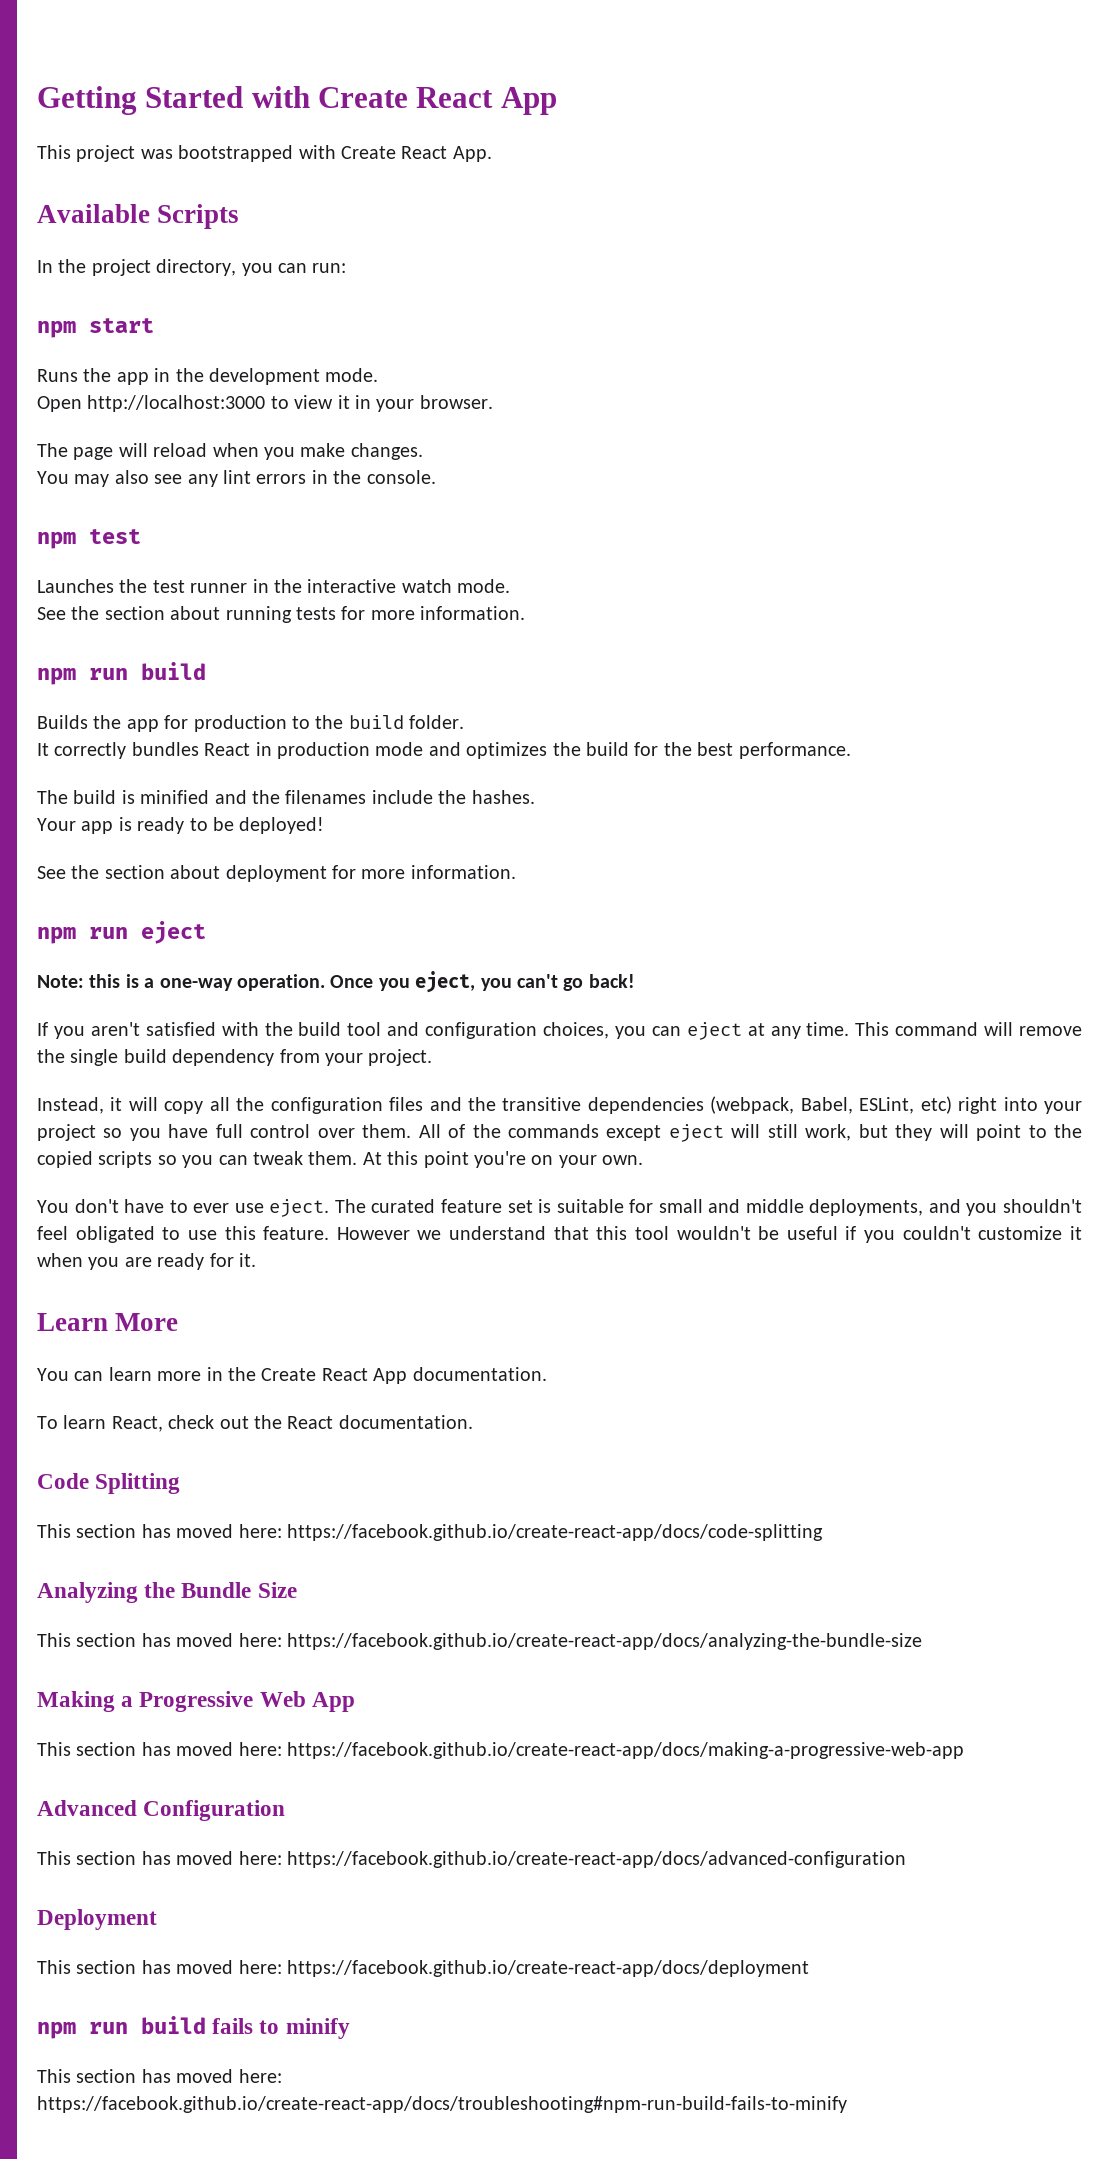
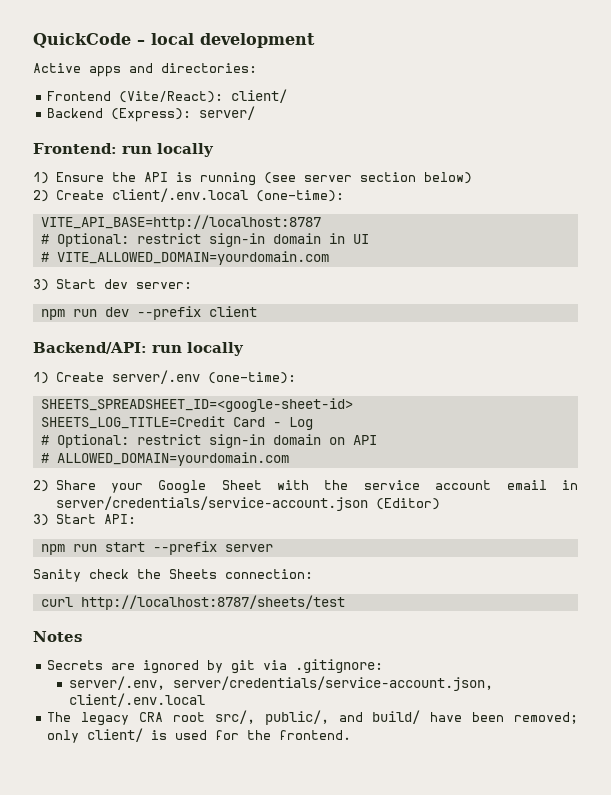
- Getting Started with Create React App
- This project was bootstrapped with Create React App.
- Available Scripts
- In the project directory, you can run:
- npm start
- Runs the app in the development mode.
- Open http://localhost:3000 to view it in your browser.
- The page will reload when you make changes.
- You may also see any lint errors in the console.
- npm test
- Launches the test runner in the interactive watch mode.
- See the section about running tests for more information.
- npm run build
- Builds the app for production to the build folder.
- It correctly bundles React in production mode and optimizes the build for the best performance.
- The build is minified and the filenames include the hashes.
- Your app is ready to be deployed!
- See the section about deployment for more information.
- npm run eject
- Note: this is a one-way operation. Once you eject, you can't go back!
- If you aren't satisfied with the build tool and configuration choices, you can eject at any time. This command will remove the single build dependency from your project.
- Instead, it will copy all the configuration files and the transitive dependencies (webpack, Babel, ESLint, etc) right into your project so you have full control over them. All of the commands except eject will still work, but they will point to the copied scripts so you can tweak them. At this point you're on your own.
- You don't have to ever use eject. The curated feature set is suitable for small and middle deployments, and you shouldn't feel obligated to use this feature. However we understand that this tool wouldn't be useful if you couldn't customize it when you are ready for it.
- Learn More
- You can learn more in the Create React App documentation.
- To learn React, check out the React documentation.
- Code Splitting
- This section has moved here: https://facebook.github.io/create-react-app/docs/code-splitting
- Analyzing the Bundle Size
- This section has moved here: https://facebook.github.io/create-react-app/docs/analyzing-the-bundle-size
- Making a Progressive Web App
- This section has moved here: https://facebook.github.io/create-react-app/docs/making-a-progressive-web-app
- Advanced Configuration
- This section has moved here: https://facebook.github.io/create-react-app/docs/advanced-configuration
- Deployment
- This section has moved here: https://facebook.github.io/create-react-app/docs/deployment
- npm run build fails to minify
- This section has moved here: https://facebook.github.io/create-react-app/docs/troubleshooting#npm-run-build-fails-to-minify
+ QuickCode – local development
+ Active apps and directories:
+ Frontend (Vite/React): client/
+ Backend (Express): server/
+ Frontend: run locally
+ 1) Ensure the API is running (see server section below)
+ 2) Create client/.env.local (one-time):
+ VITE_API_BASE=http://localhost:8787
+ # Optional: restrict sign-in domain in UI
+ # VITE_ALLOWED_DOMAIN=yourdomain.com
+ 3) Start dev server:
+ npm run dev --prefix client
+ Backend/API: run locally
+ 1) Create server/.env (one-time):
+ SHEETS_SPREADSHEET_ID=<google-sheet-id>
+ SHEETS_LOG_TITLE=Credit Card - Log
+ # Optional: restrict sign-in domain on API
+ # ALLOWED_DOMAIN=yourdomain.com
+ 2) Share your Google Sheet with the service account email in server/credentials/service-account.json (Editor)
+ 3) Start API:
+ npm run start --prefix server
+ Sanity check the Sheets connection:
+ curl http://localhost:8787/sheets/test
+ Notes
+ Secrets are ignored by git via .gitignore:
+ server/.env, server/credentials/service-account.json, client/.env.local
+ The legacy CRA root src/, public/, and build/ have been removed; only client/ is used for the frontend.

